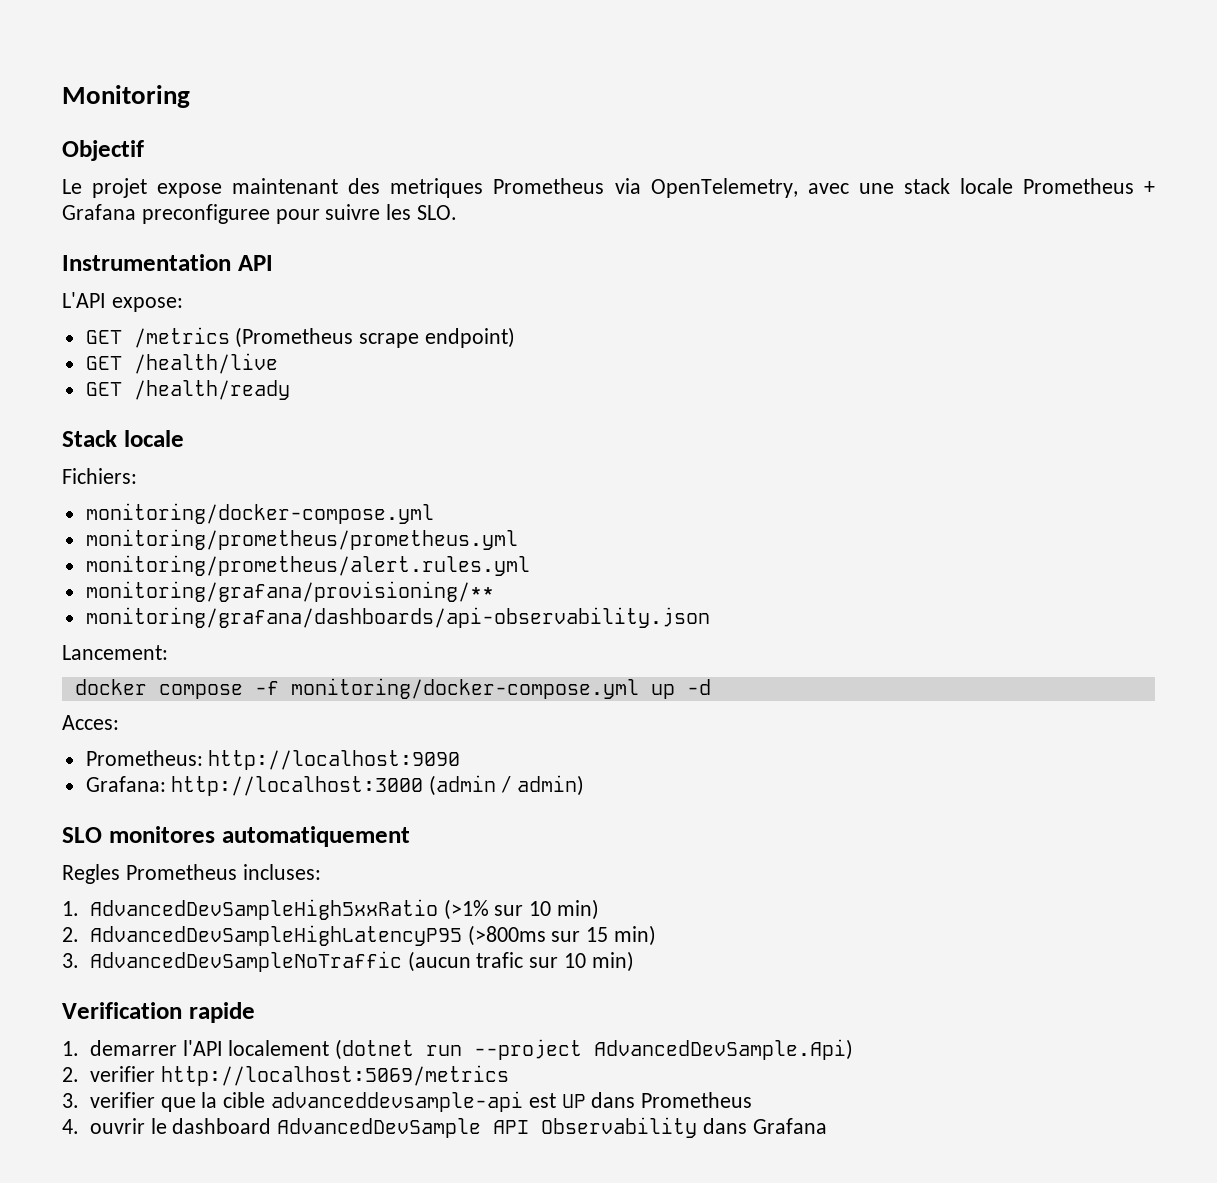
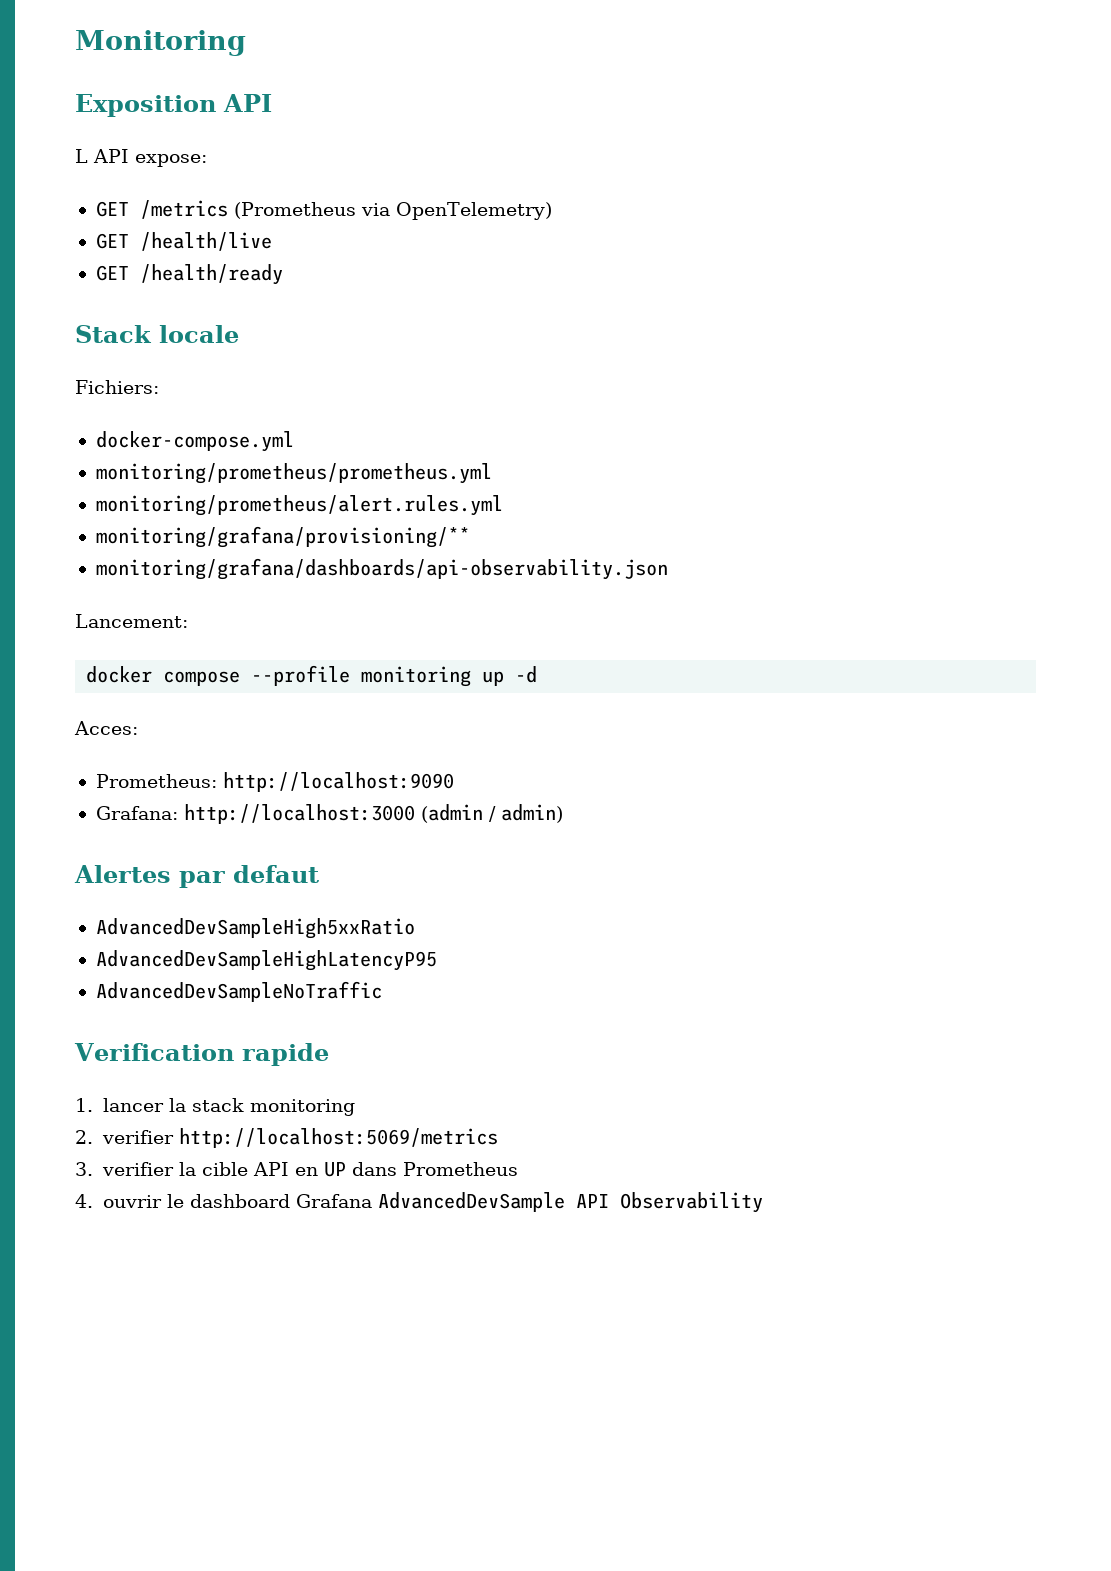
- Objectif
- Le projet expose maintenant des metriques Prometheus via OpenTelemetry, avec une stack locale Prometheus + Grafana preconfiguree pour suivre les SLO.
- Instrumentation API
+ Exposition API
- L'API expose:
+ L API expose:
- GET /metrics (Prometheus scrape endpoint)
+ GET /metrics (Prometheus via OpenTelemetry)
  Fichiers:
- monitoring/docker-compose.yml
+ docker-compose.yml
- docker compose -f monitoring/docker-compose.yml up -d
+ docker compose --profile monitoring up -d
- SLO monitores automatiquement
- Regles Prometheus incluses:
- 1. AdvancedDevSampleHigh5xxRatio (>1% sur 10 min)
- 2. AdvancedDevSampleHighLatencyP95 (>800ms sur 15 min)
- 3. AdvancedDevSampleNoTraffic (aucun trafic sur 10 min)
+ Alertes par defaut
+ AdvancedDevSampleHigh5xxRatio
+ AdvancedDevSampleHighLatencyP95
+ AdvancedDevSampleNoTraffic
  Verification rapide
- 1. demarrer l'API localement (dotnet run --project AdvancedDevSample.Api)
+ 1. lancer la stack monitoring
- 3. verifier que la cible advanceddevsample-api est UP dans Prometheus
+ 3. verifier la cible API en UP dans Prometheus
- 4. ouvrir le dashboard AdvancedDevSample API Observability dans Grafana
+ 4. ouvrir le dashboard Grafana AdvancedDevSample API Observability

